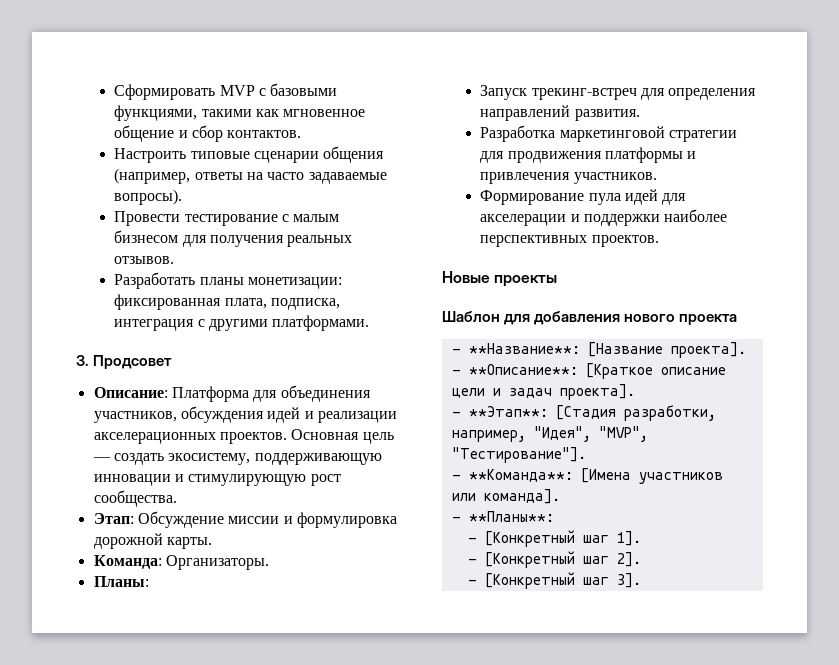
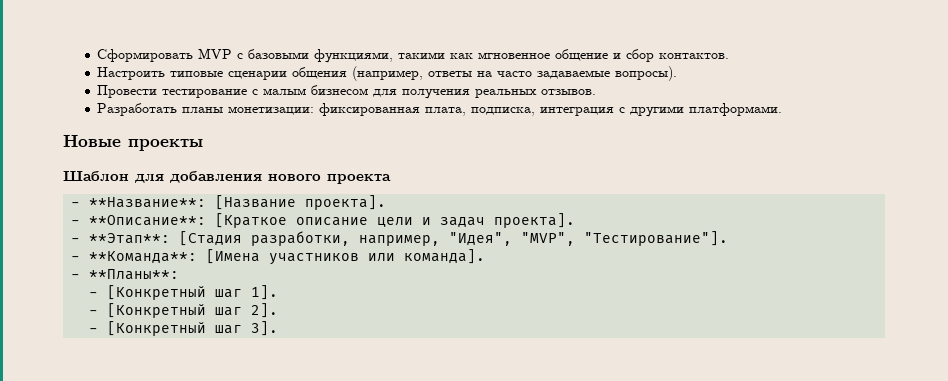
- 3. Продсовет
- Описание: Платформа для объединения участников, обсуждения идей и реализации акселерационных проектов. Основная цель — создать экосистему, поддерживающую инновации и стимулирующую рост сообщества.
- Этап: Обсуждение миссии и формулировка дорожной карты.
- Команда: Организаторы.
- Планы:
- Запуск трекинг-встреч для определения направлений развития.
- Разработка маркетинговой стратегии для продвижения платформы и привлечения участников.
- Формирование пула идей для акселерации и поддержки наиболее перспективных проектов.

